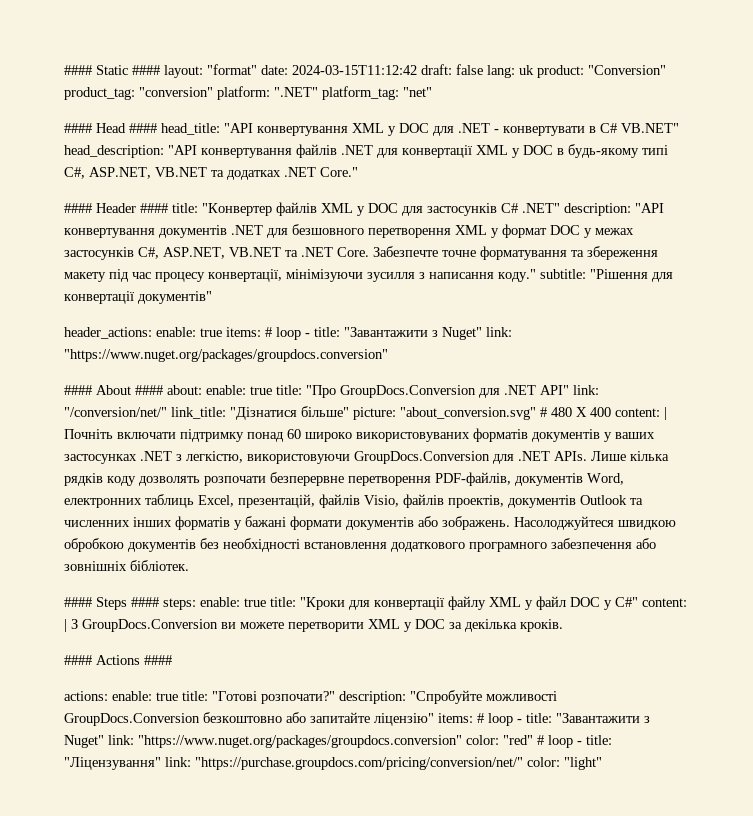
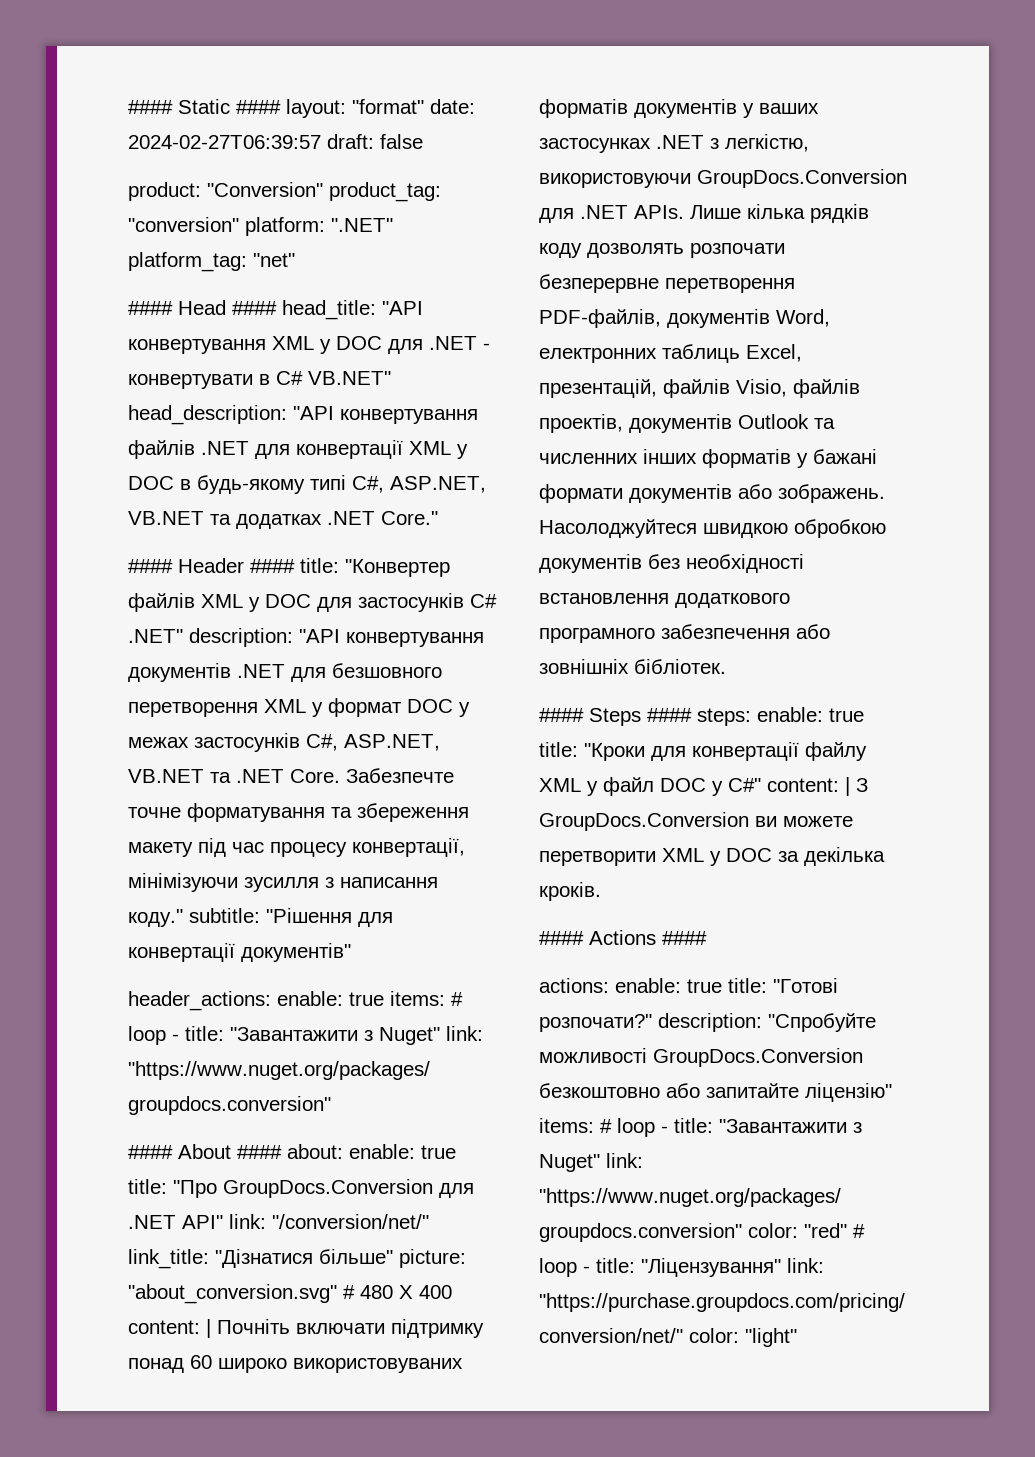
- #### Static #### layout: "format" date: 2024-03-15T11:12:42 draft: false lang: uk product: "Conversion" product_tag: "conversion" platform: ".NET" platform_tag: "net"
+ #### Static #### layout: "format" date: 2024-02-27T06:39:57 draft: false
+ product: "Conversion" product_tag: "conversion" platform: ".NET" platform_tag: "net"

